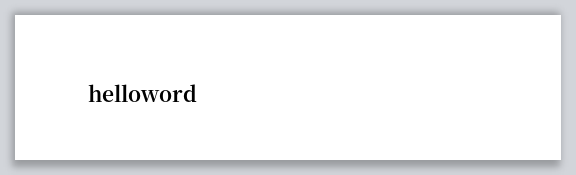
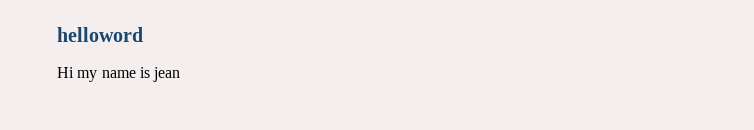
+ Hi my name is jean

